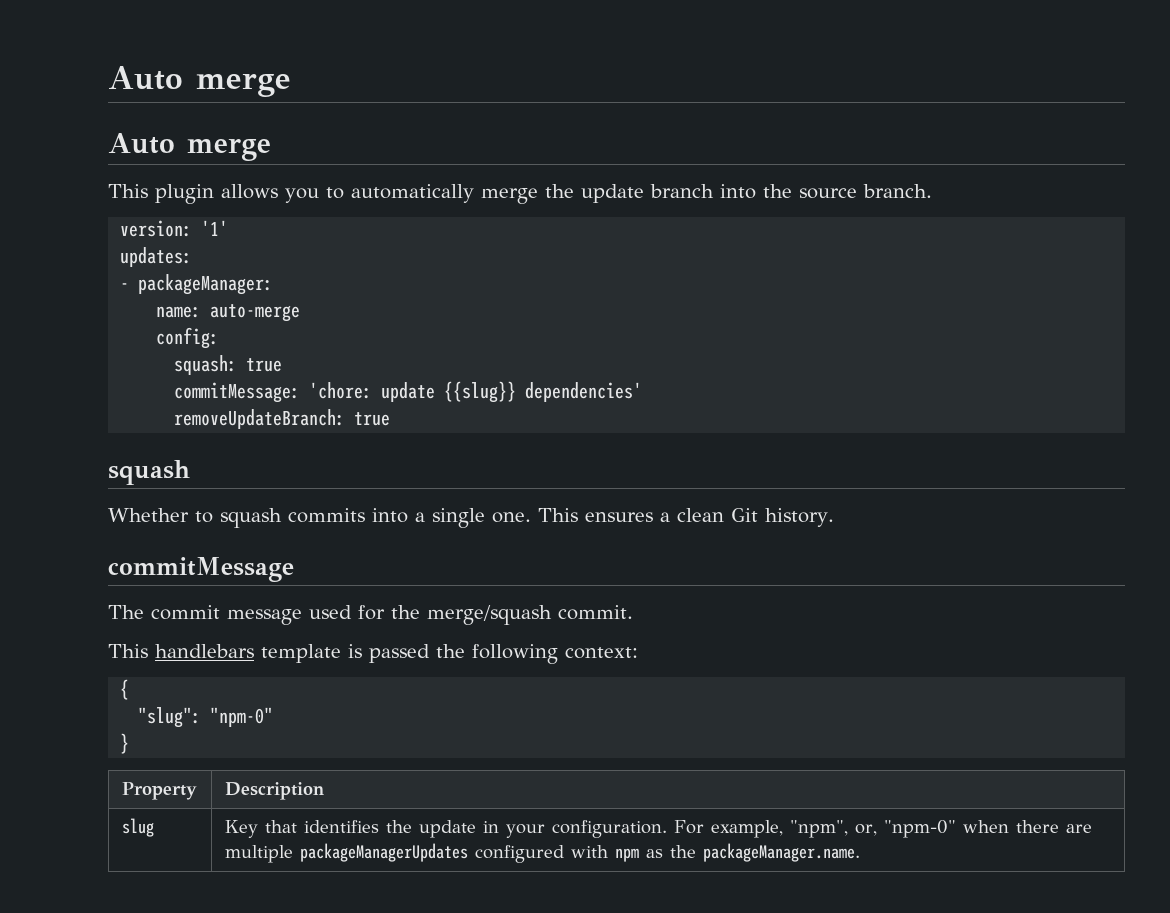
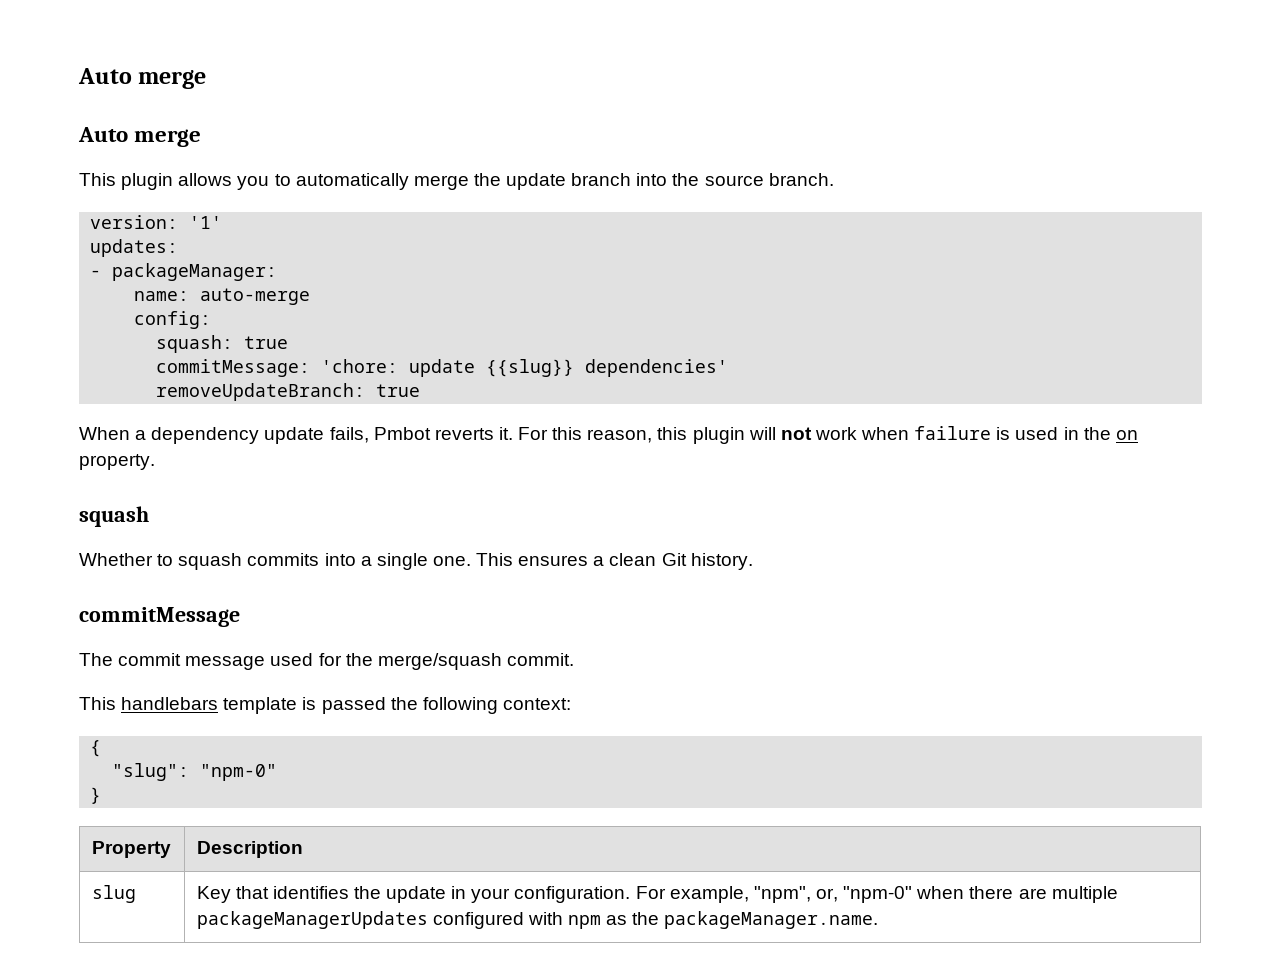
+ When a dependency update fails, Pmbot reverts it. For this reason, this plugin will not work when failure is used in the on property.

